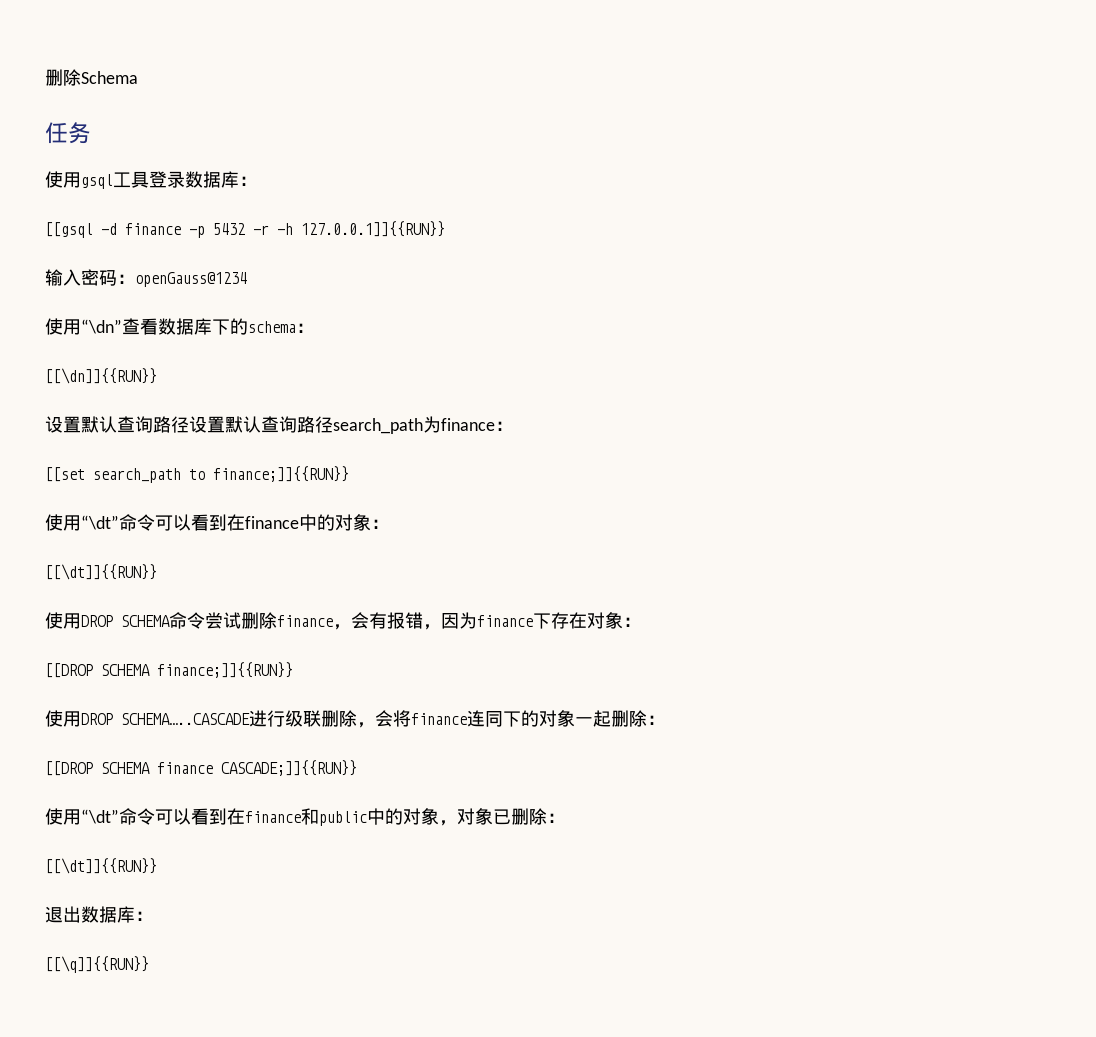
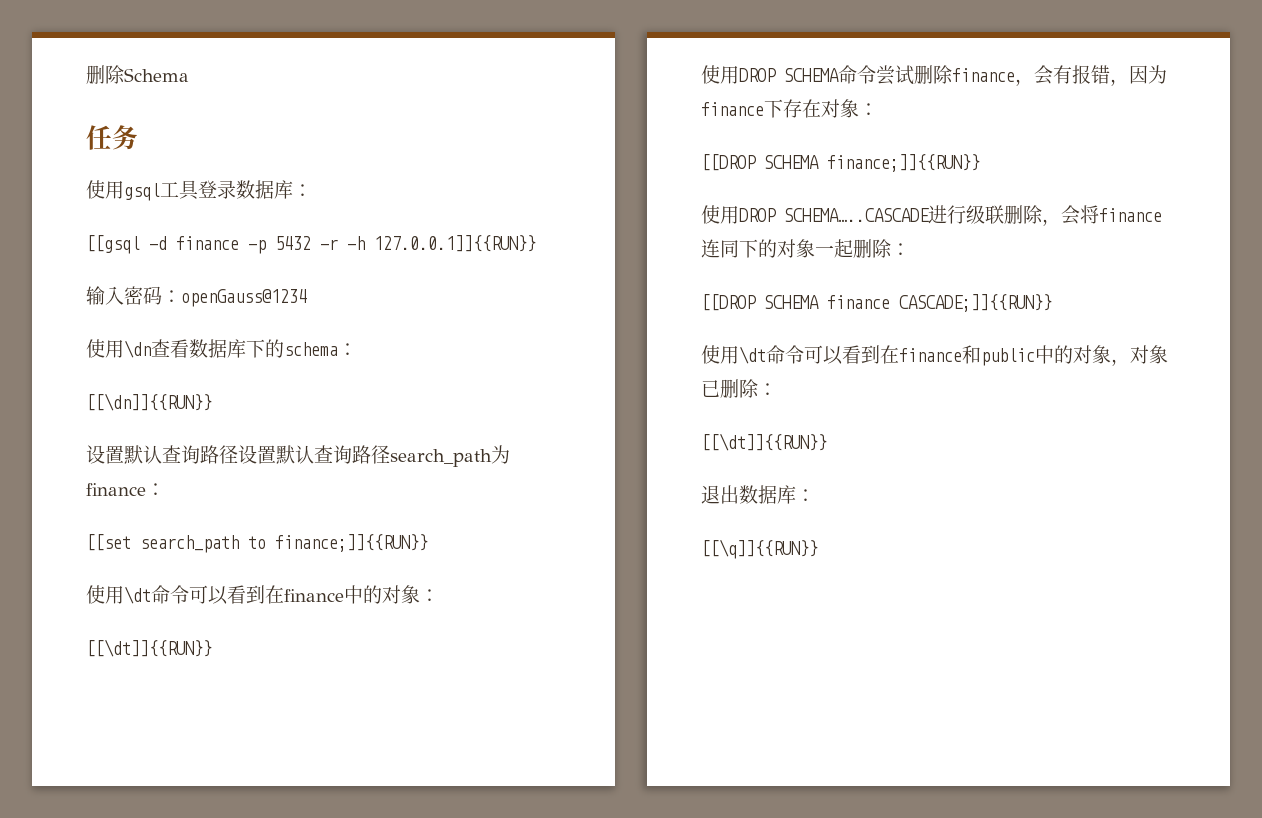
- 使用“\dn”查看数据库下的schema：
+ 使用\dn查看数据库下的schema：
- 使用“\dt”命令可以看到在finance中的对象：
+ 使用\dt命令可以看到在finance中的对象：
- 使用“\dt”命令可以看到在finance和public中的对象，对象已删除：
+ 使用\dt命令可以看到在finance和public中的对象，对象已删除：

